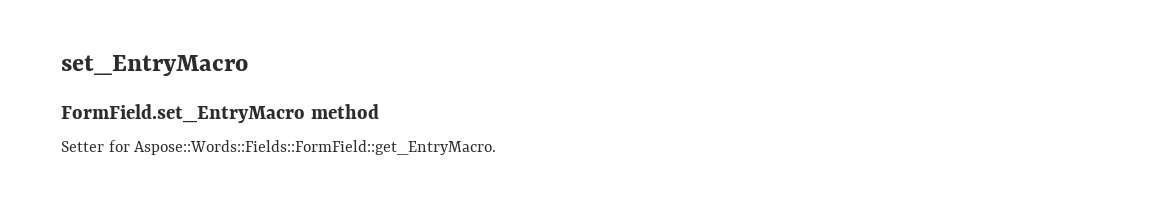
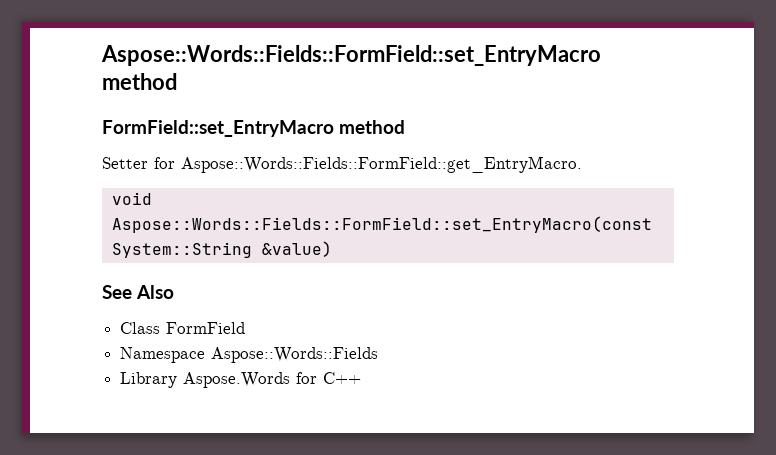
- set_EntryMacro
- FormField.set_EntryMacro method
+ Aspose::Words::Fields::FormField::set_EntryMacro method
+ FormField::set_EntryMacro method
+ void Aspose::Words::Fields::FormField::set_EntryMacro(const System::String &value)
+ See Also
+ Class FormField
+ Namespace Aspose::Words::Fields
+ Library Aspose.Words for C++

